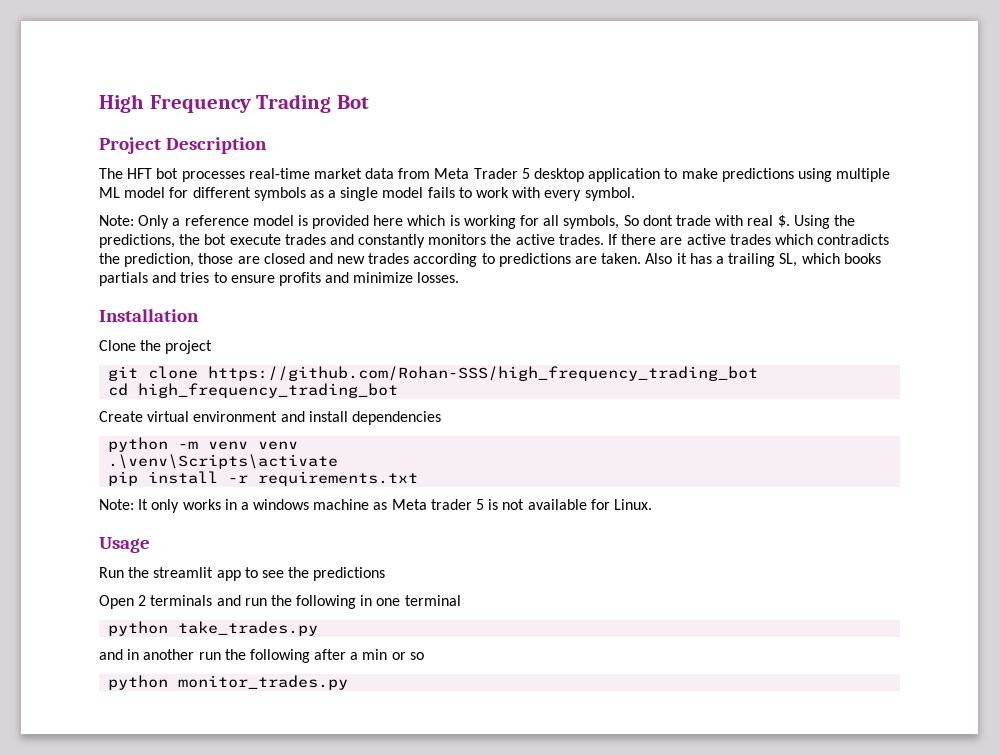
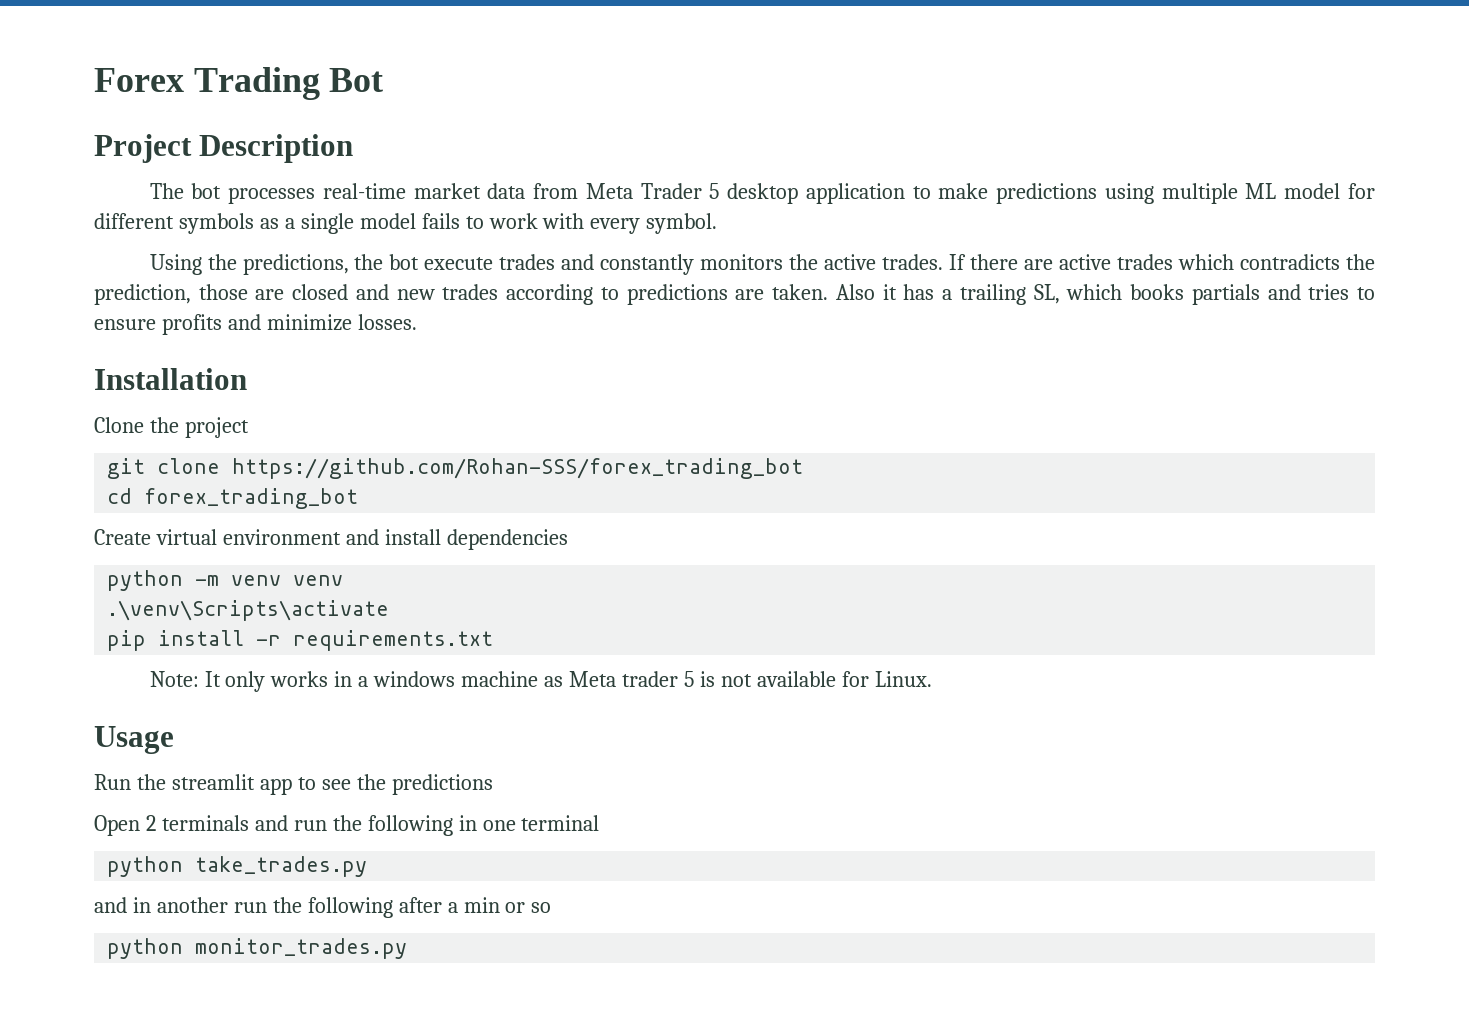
- High Frequency Trading Bot
+ Forex Trading Bot
- The HFT bot processes real-time market data from Meta Trader 5 desktop application to make predictions using multiple ML model for different symbols as a single model fails to work with every symbol.
+ The bot processes real-time market data from Meta Trader 5 desktop application to make predictions using multiple ML model for different symbols as a single model fails to work with every symbol.
- Note: Only a reference model is provided here which is working for all symbols, So dont trade with real $.
- git clone https://github.com/Rohan-SSS/high_frequency_trading_bot
+ git clone https://github.com/Rohan-SSS/forex_trading_bot
- cd high_frequency_trading_bot
+ cd forex_trading_bot

